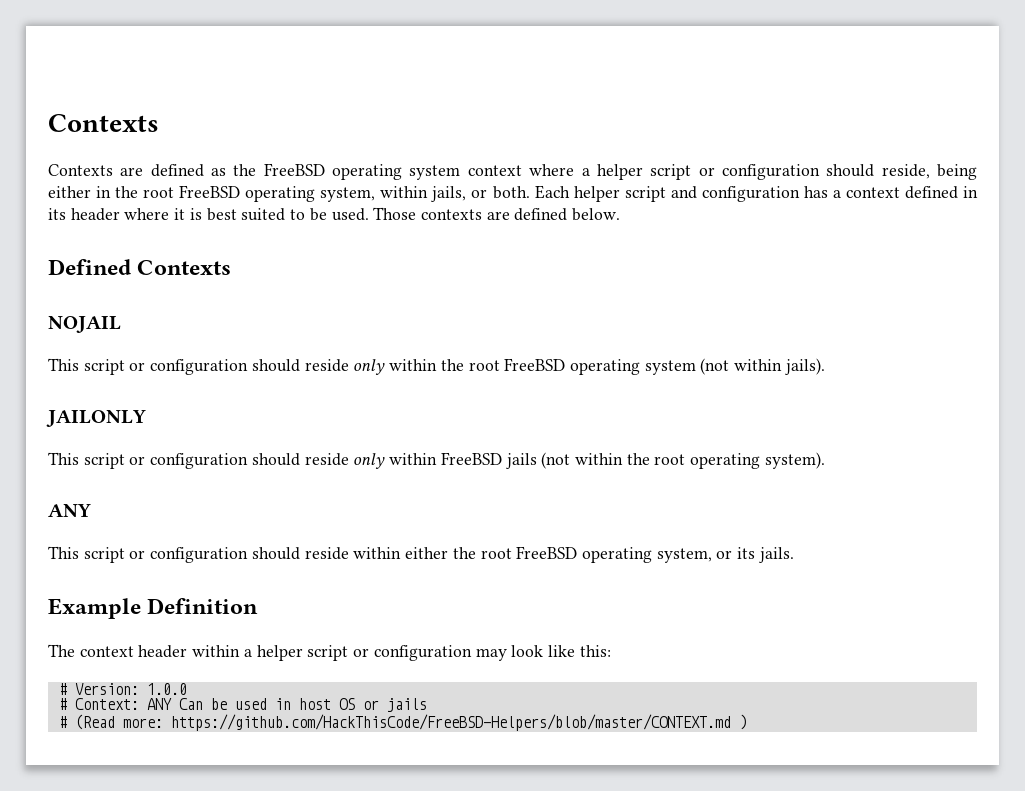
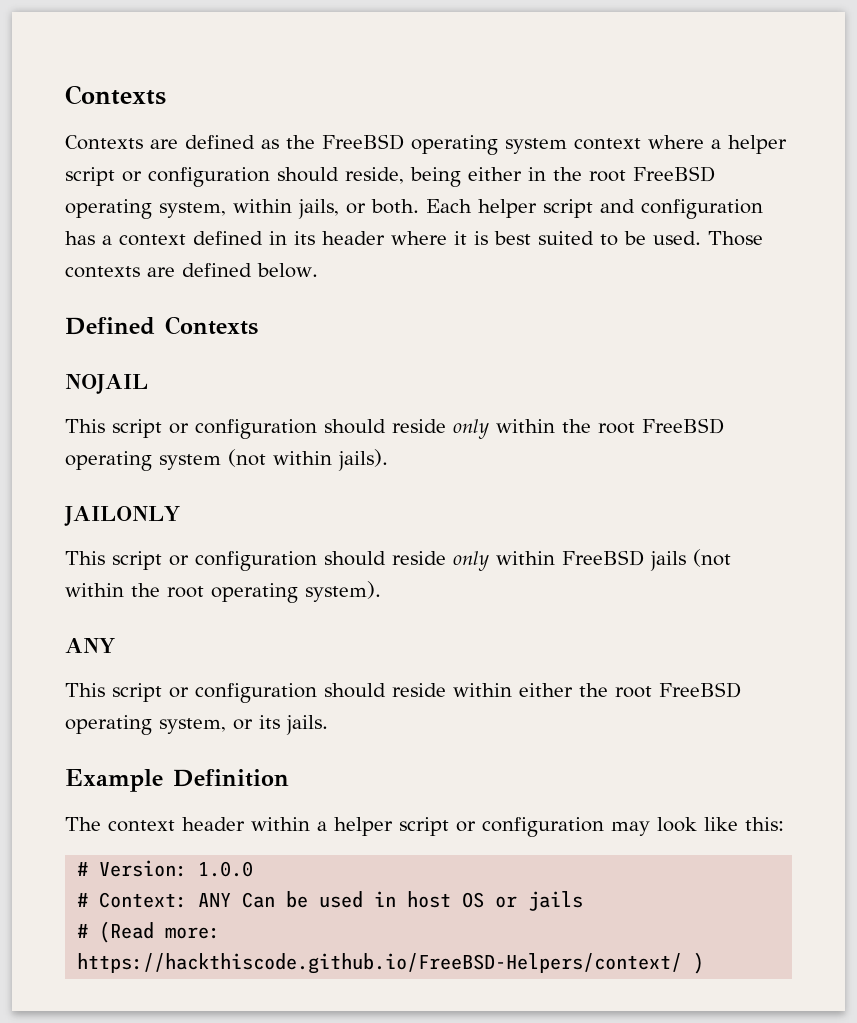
- # (Read more: https://github.com/HackThisCode/FreeBSD-Helpers/blob/master/CONTEXT.md )
+ # (Read more: https://hackthiscode.github.io/FreeBSD-Helpers/context/ )

